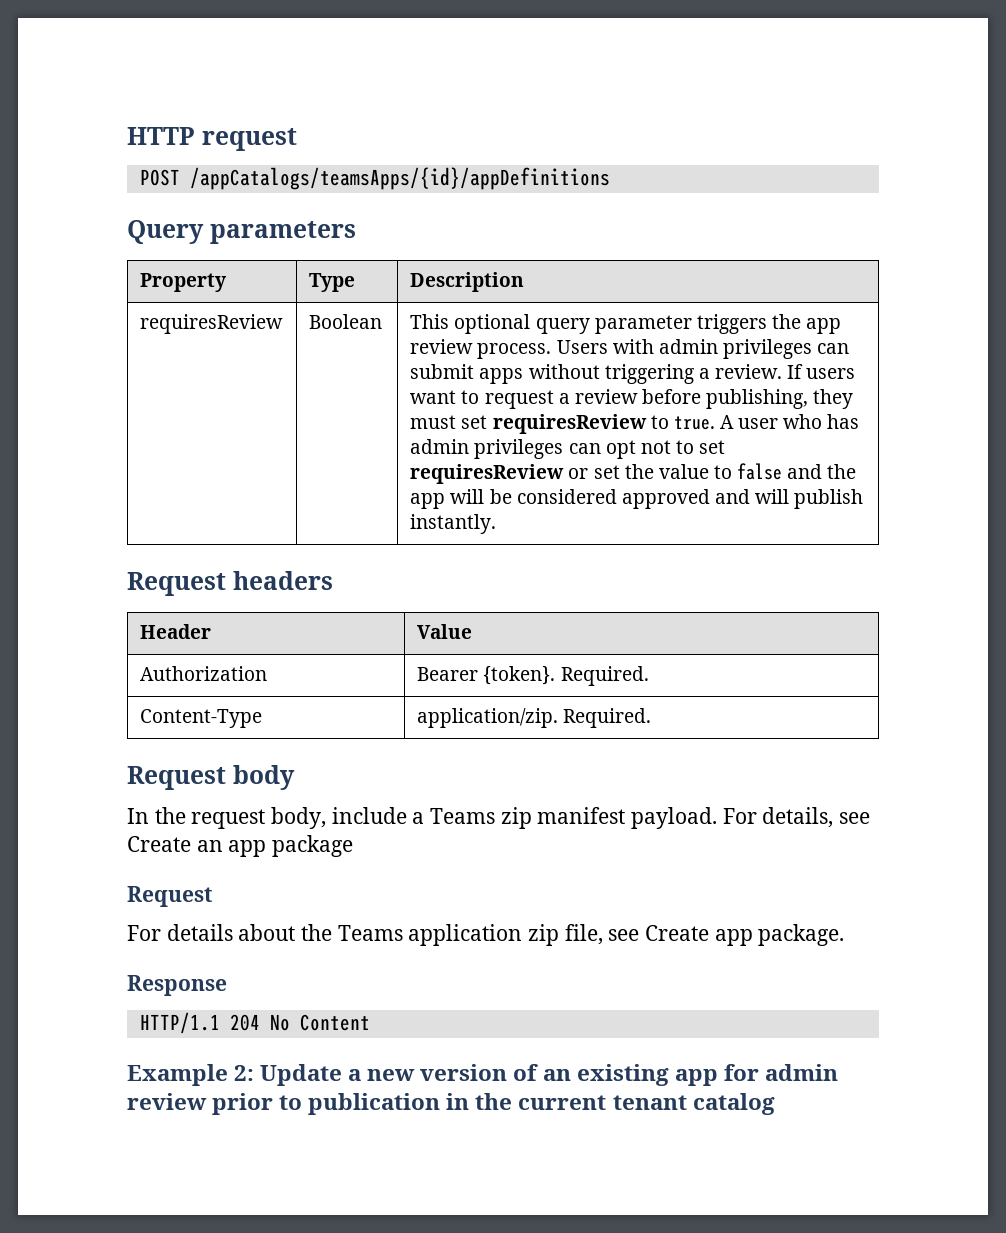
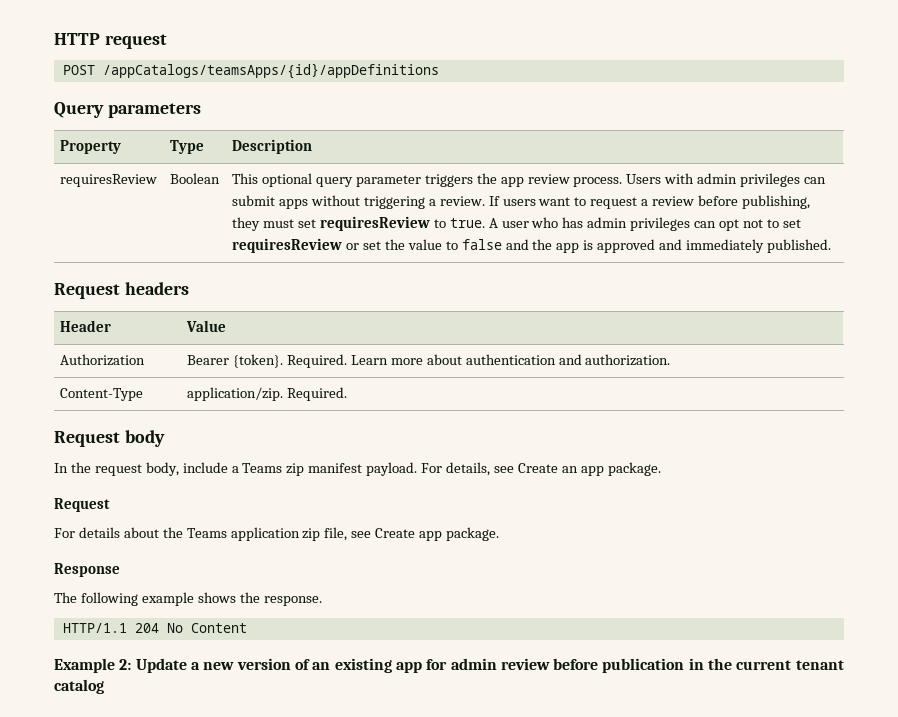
- A user who has admin privileges can opt not to set requiresReview or set the value to false and the app will be considered approved and will publish instantly.
+ A user who has admin privileges can opt not to set requiresReview or set the value to false and the app is approved and immediately published.
- Authorization | Bearer {token}. Required.
+ Authorization | Bearer {token}. Required. Learn more about authentication and authorization.
- For details, see Create an app package
+ For details, see Create an app package.
+ The following example shows the response.
- Example 2: Update a new version of an existing app for admin review prior to publication in the current tenant catalog
+ Example 2: Update a new version of an existing app for admin review before publication in the current tenant catalog

